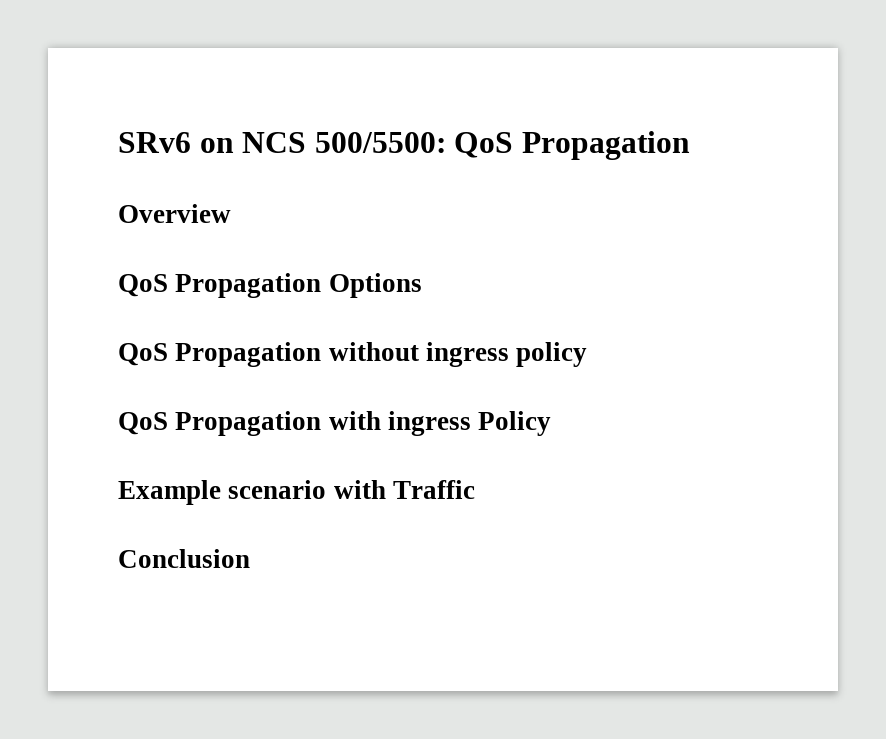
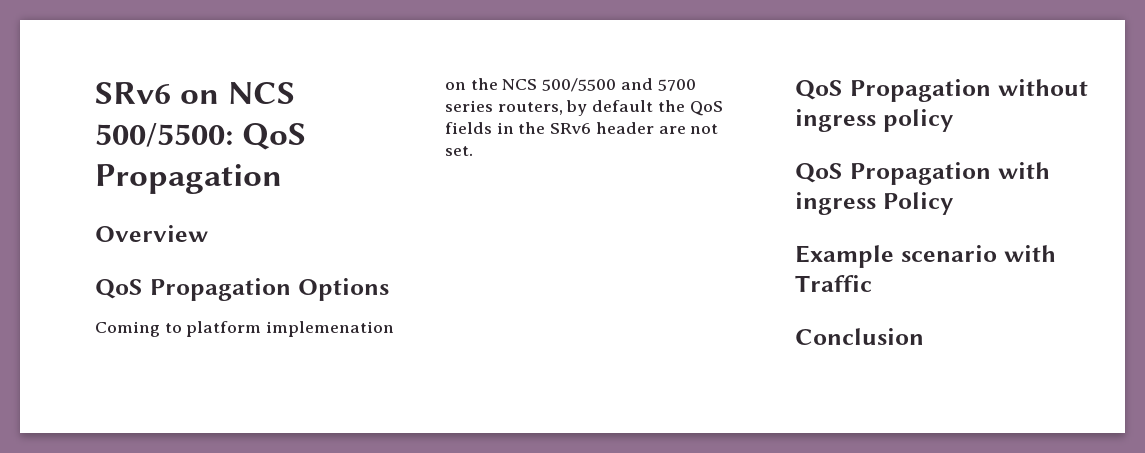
+ Coming to platform implemenation on the NCS 500/5500 and 5700 series routers, by default the QoS fields in the SRv6 header are not set.

